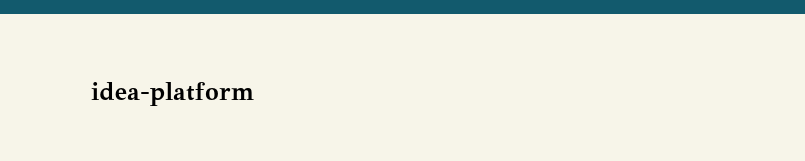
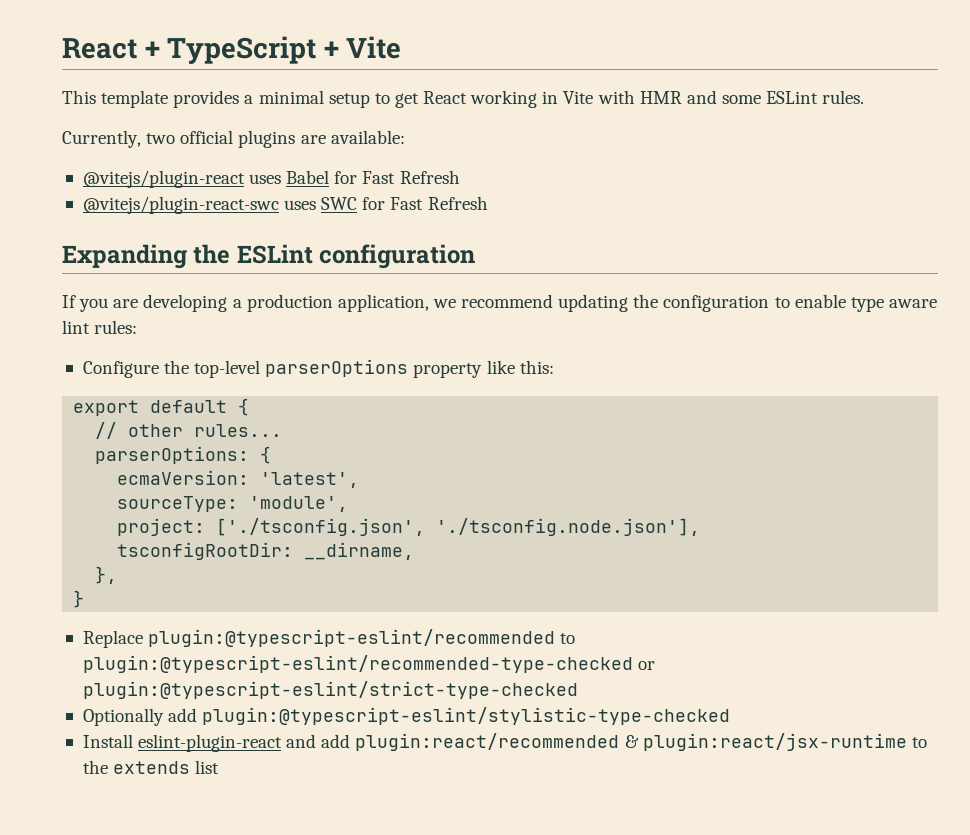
- idea-platform
+ React + TypeScript + Vite
+ This template provides a minimal setup to get React working in Vite with HMR and some ESLint rules.
+ Currently, two official plugins are available:
+ @vitejs/plugin-react uses Babel for Fast Refresh
+ @vitejs/plugin-react-swc uses SWC for Fast Refresh
+ Expanding the ESLint configuration
+ If you are developing a production application, we recommend updating the configuration to enable type aware lint rules:
+ Configure the top-level parserOptions property like this:
+ export default {
+ // other rules...
+ parserOptions: {
+ ecmaVersion: 'latest',
+ sourceType: 'module',
+ project: ['./tsconfig.json', './tsconfig.node.json'],
+ tsconfigRootDir: __dirname,
+ },
+ }
+ Replace plugin:@typescript-eslint/recommended to plugin:@typescript-eslint/recommended-type-checked or plugin:@typescript-eslint/strict-type-checked
+ Optionally add plugin:@typescript-eslint/stylistic-type-checked
+ Install eslint-plugin-react and add plugin:react/recommended & plugin:react/jsx-runtime to the extends list

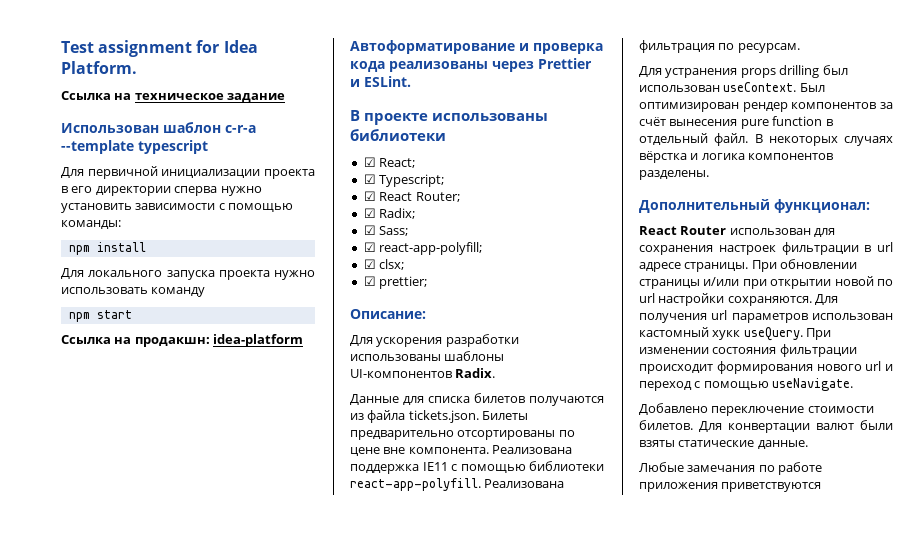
- React + TypeScript + Vite
- This template provides a minimal setup to get React working in Vite with HMR and some ESLint rules.
- Currently, two official plugins are available:
- @vitejs/plugin-react uses Babel for Fast Refresh
- @vitejs/plugin-react-swc uses SWC for Fast Refresh
- Expanding the ESLint configuration
- If you are developing a production application, we recommend updating the configuration to enable type aware lint rules:
- Configure the top-level parserOptions property like this:
- export default {
- // other rules...
- parserOptions: {
- ecmaVersion: 'latest',
- sourceType: 'module',
- project: ['./tsconfig.json', './tsconfig.node.json'],
- tsconfigRootDir: __dirname,
- },
- }
- Replace plugin:@typescript-eslint/recommended to plugin:@typescript-eslint/recommended-type-checked or plugin:@typescript-eslint/strict-type-checked
- Optionally add plugin:@typescript-eslint/stylistic-type-checked
- Install eslint-plugin-react and add plugin:react/recommended & plugin:react/jsx-runtime to the extends list
+ Test assignment for Idea Platform.
+ Ссылка на техническое задание
+ Использован шаблон c-r-a --template typescript
+ Для первичной инициализации проекта в его директории сперва нужно установить зависимости с помощью команды:
+ npm install
+ Для локального запуска проекта нужно использовать команду
+ npm start
+ Ссылка на продакшн: idea-platform
+ Автоформатирование и проверка кода реализованы через Prettier и ESLint.
+ В проекте использованы библиотеки
+ ☑ React;
+ ☑ Typescript;
+ ☑ React Router;
+ ☑ Radix;
+ ☑ Sass;
+ ☑ react-app-polyfill;
+ ☑ clsx;
+ ☑ prettier;
+ Описание:
+ Для ускорения разработки использованы шаблоны UI-компонентов Radix.
+ Данные для списка билетов получаются из файла tickets.json. Билеты предварительно отсортированы по цене вне компонента. Реализована поддержка IE11 с помощью библиотеки react-app-polyfill. Реализована фильтрация по ресурсам.
+ Для устранения props drilling был использован useContext. Был оптимизирован рендер компонентов за счёт вынесения pure function в отдельный файл. В некоторых случаях вёрстка и логика компонентов разделены.
+ Дополнительный функционал:
+ React Router использован для сохранения настроек фильтрации в url адресе страницы. При обновлении страницы и/или при открытии новой по url настройки сохраняются. Для получения url параметров использован кастомный хукк useQuery. При изменении состояния фильтрации происходит формирования нового url и переход с помощью useNavigate.
+ Добавлено переключение стоимости билетов. Для конвертации валют были взяты статические данные.
+ Любые замечания по работе приложения приветствуются

